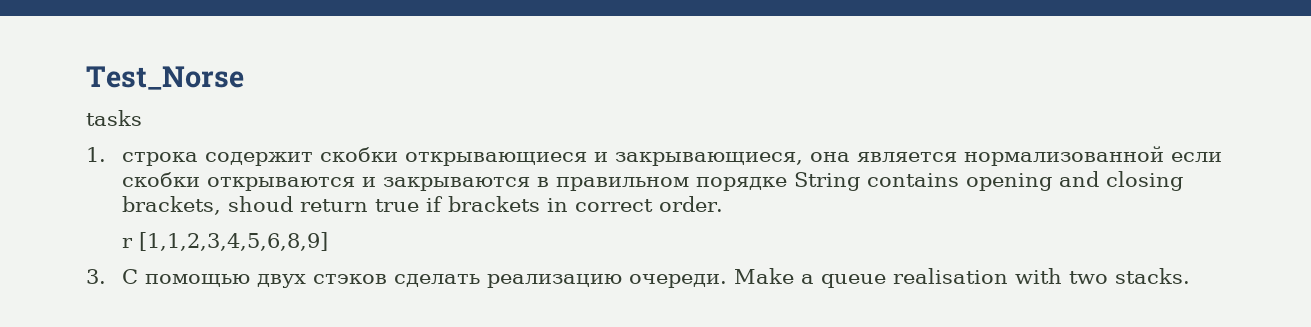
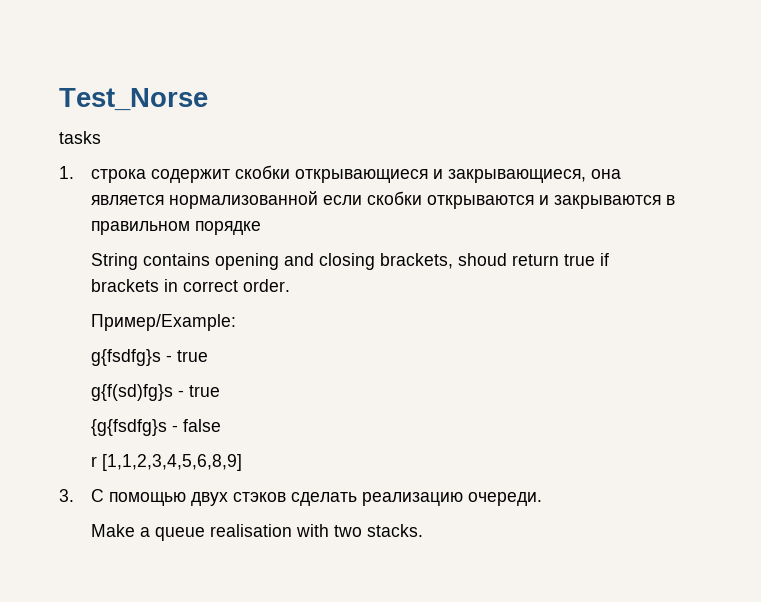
- 1. строка содержит скобки открывающиеся и закрывающиеся, она является нормализованной если скобки открываются и закрываются в правильном порядке String contains opening and closing brackets, shoud return true if brackets in correct order.
+ 1. строка содержит скобки открывающиеся и закрывающиеся, она является нормализованной если скобки открываются и закрываются в правильном порядке
+ String contains opening and closing brackets, shoud return true if brackets in correct order.
+ Пример/Example:
+ g{fsdfg}s - true
+ g{f(sd)fg}s - true
+ {g{fsdfg}s - false
- 3. С помощью двух стэков сделать реализацию очереди. Make a queue realisation with two stacks.
+ 3. С помощью двух стэков сделать реализацию очереди.
+ Make a queue realisation with two stacks.

